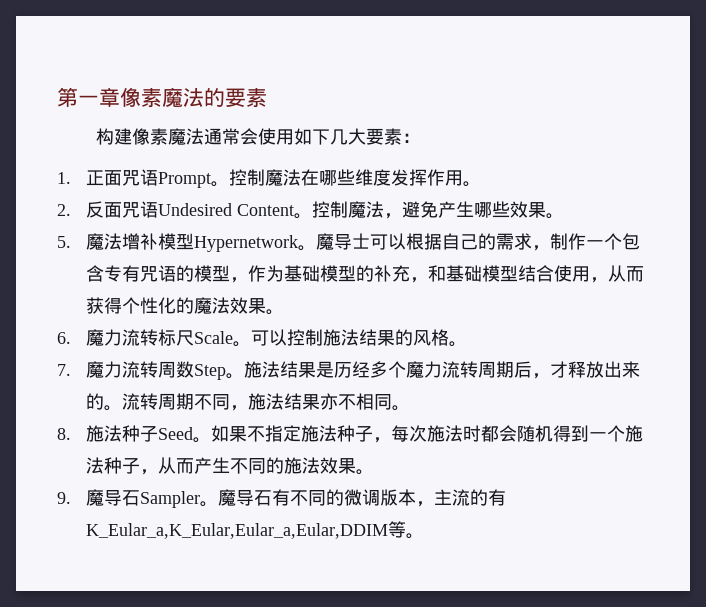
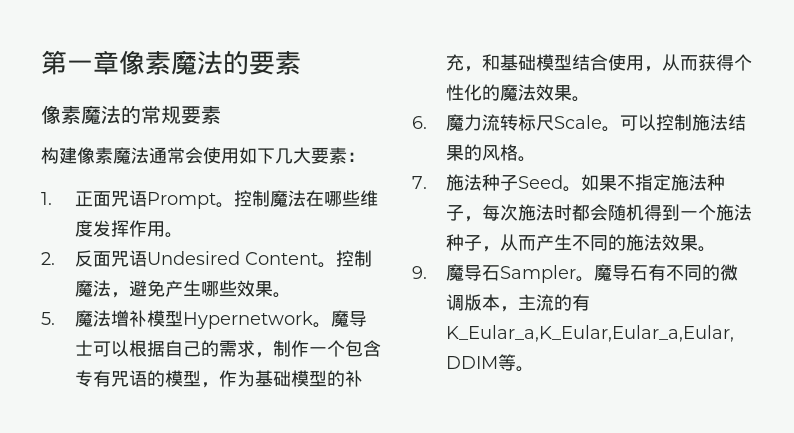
+ 像素魔法的常规要素
- 7.魔力流转周数Step。施法结果是历经多个魔力流转周期后，才释放出来的。流转周期不同，施法结果亦不相同。
- 8.施法种子Seed。
+ 7.施法种子Seed。

